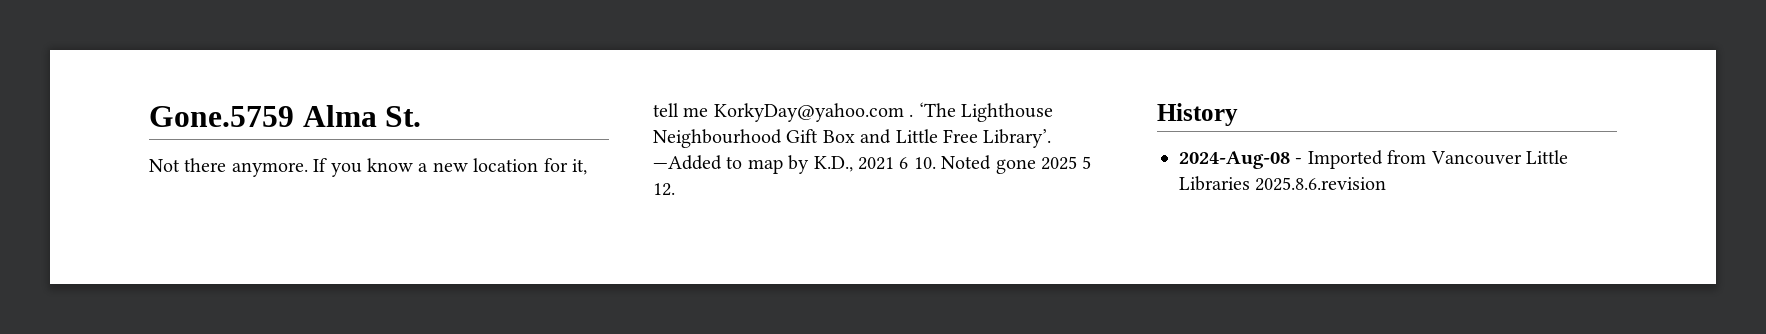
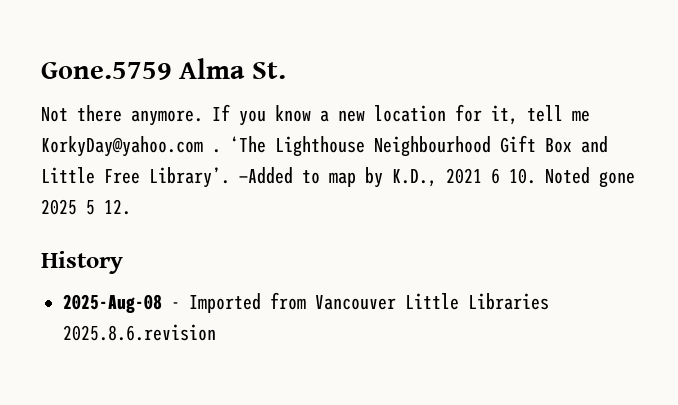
- 2024-Aug-08 - Imported from Vancouver Little Libraries 2025.8.6.revision
+ 2025-Aug-08 - Imported from Vancouver Little Libraries 2025.8.6.revision

